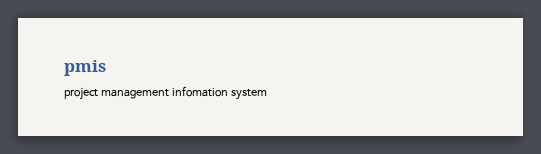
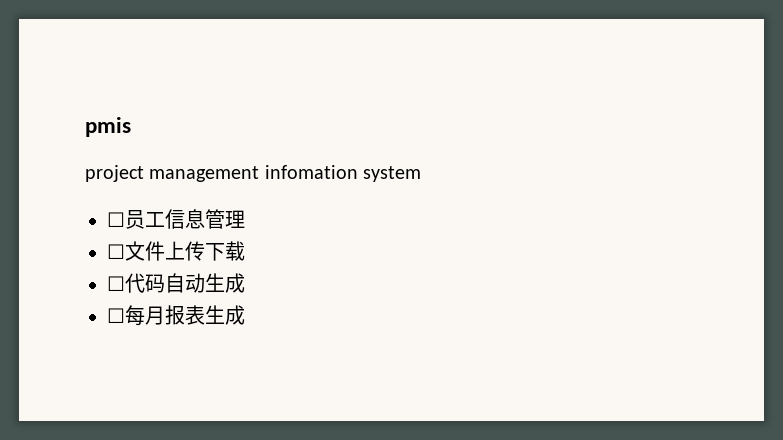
+ ☐员工信息管理
+ ☐文件上传下载
+ ☐代码自动生成
+ ☐每月报表生成

